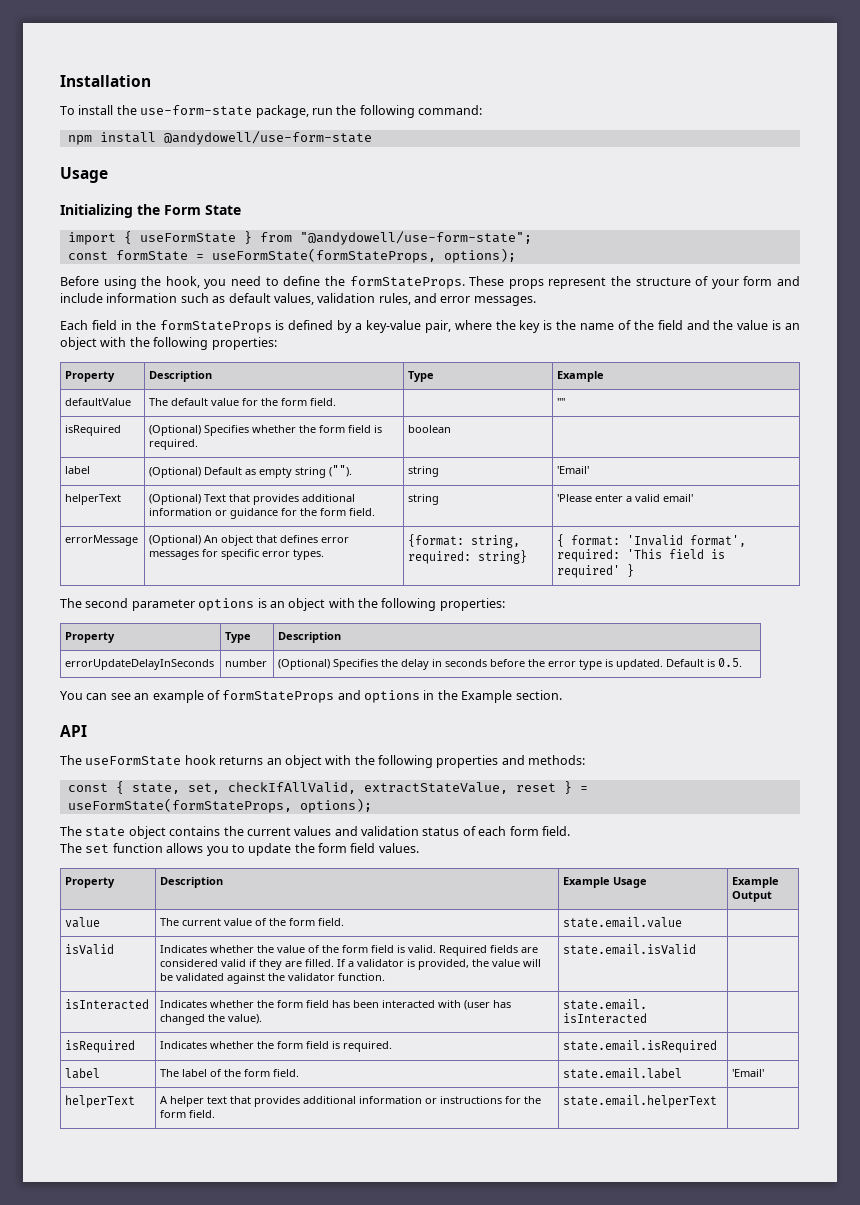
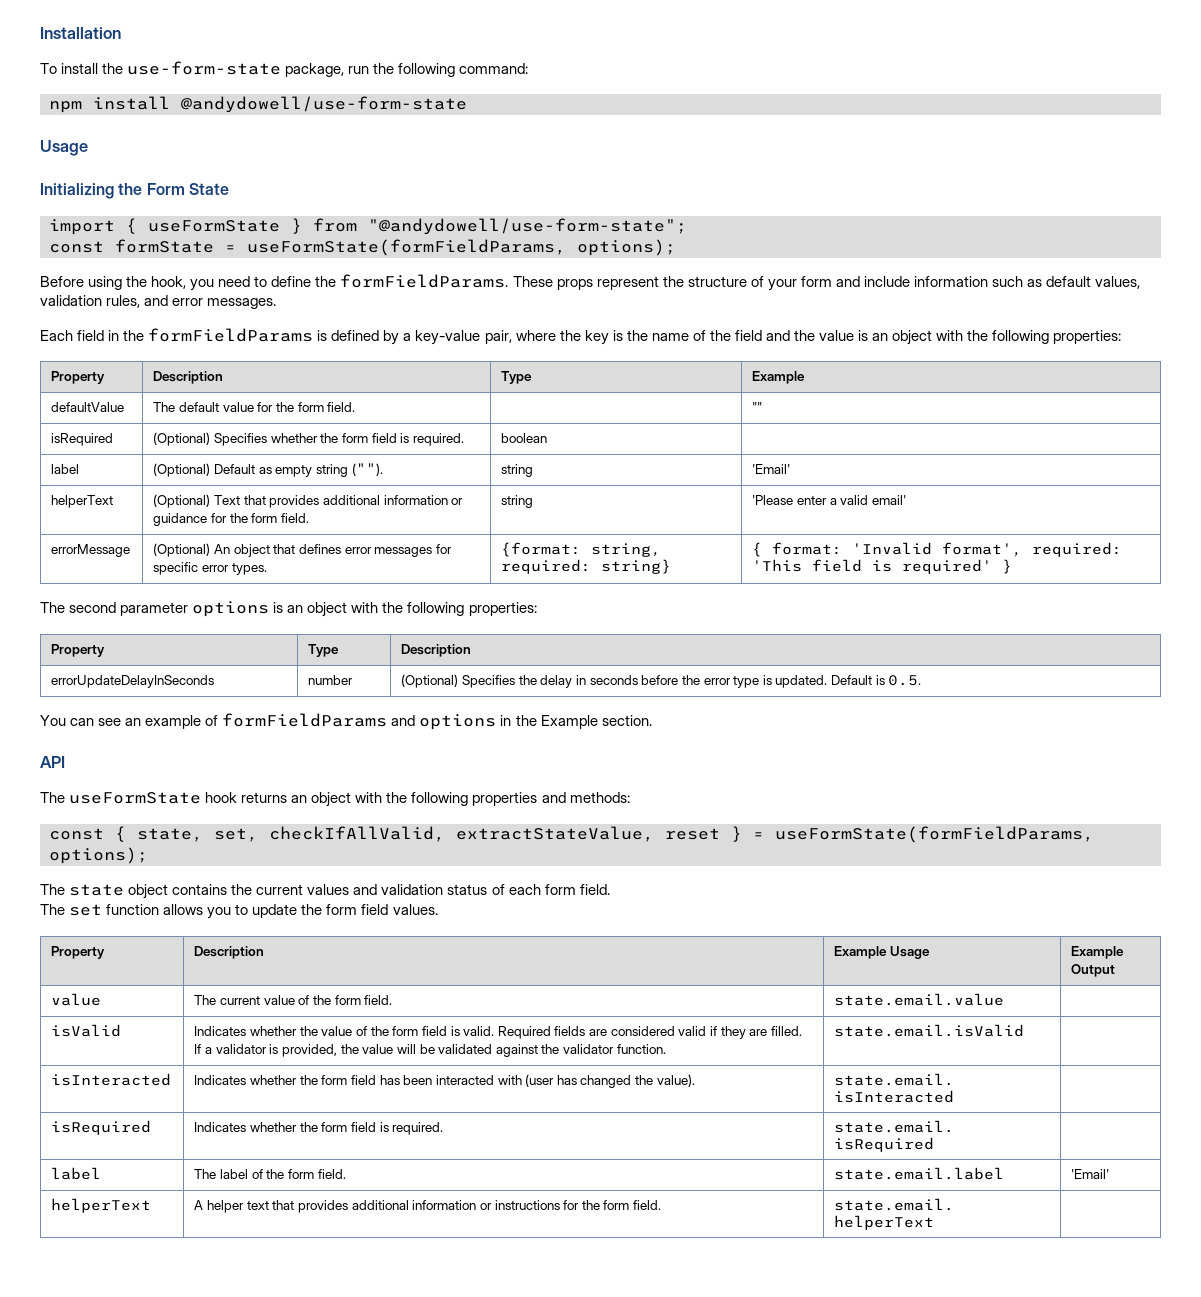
- const formState = useFormState(formStateProps, options);
+ const formState = useFormState(formFieldParams, options);
- Before using the hook, you need to define the formStateProps.
+ Before using the hook, you need to define the formFieldParams.
- Each field in the formStateProps is defined by a key-value pair, where the key is the name of the field and the value is an object with the following properties:
+ Each field in the formFieldParams is defined by a key-value pair, where the key is the name of the field and the value is an object with the following properties:
- You can see an example of formStateProps and options in the Example section.
+ You can see an example of formFieldParams and options in the Example section.
- const { state, set, checkIfAllValid, extractStateValue, reset } = useFormState(formStateProps, options);
+ const { state, set, checkIfAllValid, extractStateValue, reset } = useFormState(formFieldParams, options);

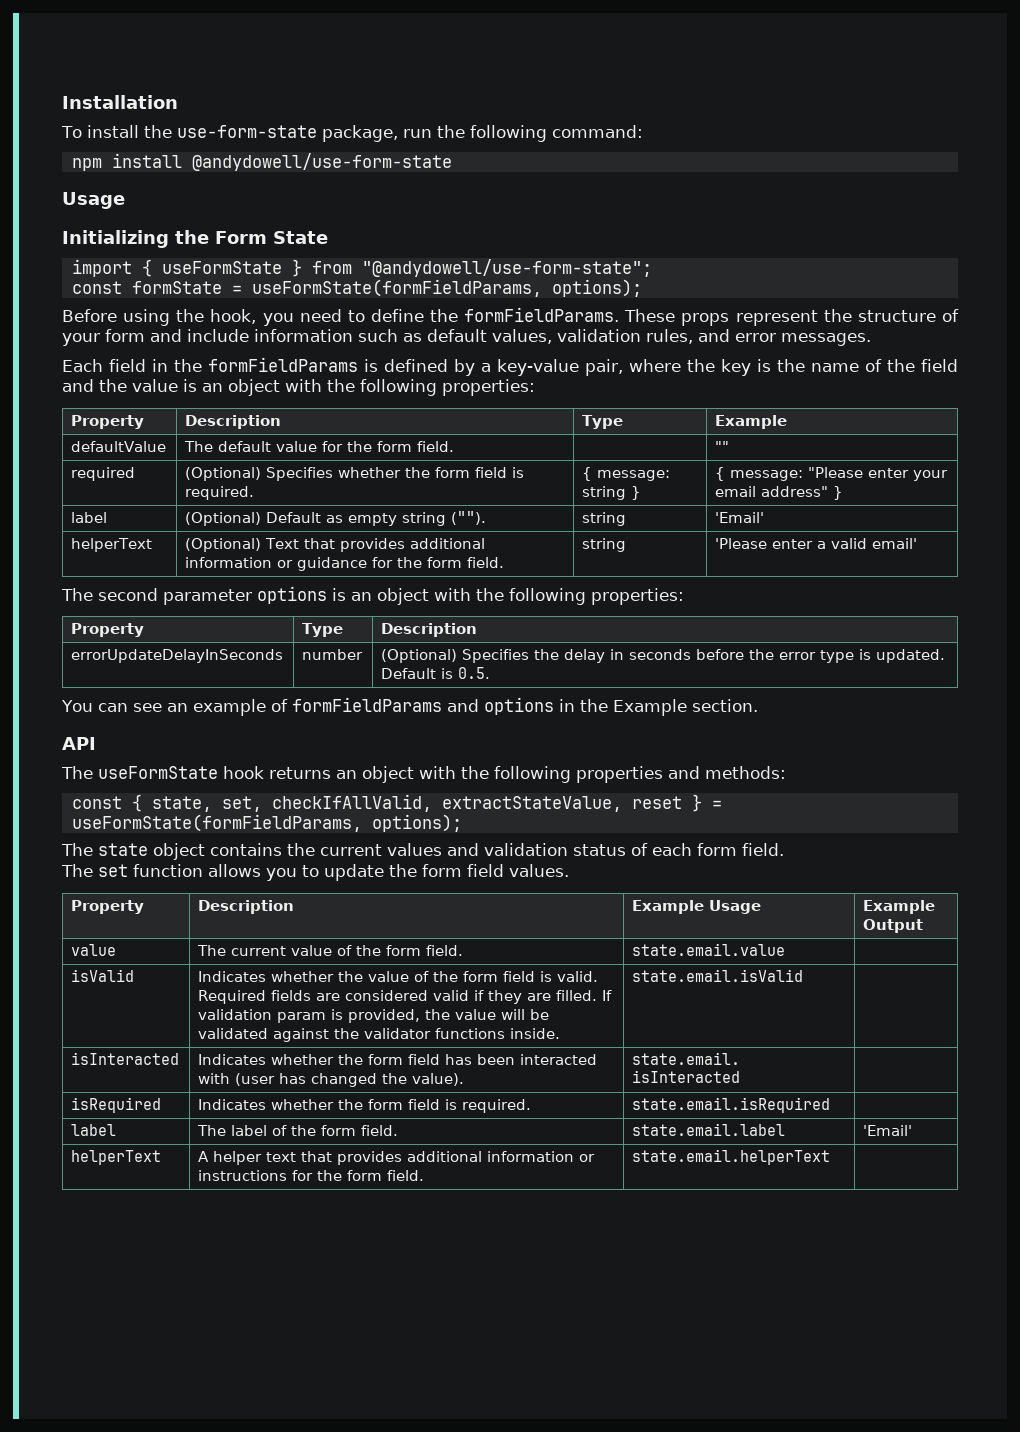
- isRequired | (Optional) Specifies whether the form field is required. | boolean |
+ required | (Optional) Specifies whether the form field is required. | { message: string } | { message: "Please enter your email address" }
- errorMessage | (Optional) An object that defines error messages for specific error types. | {format: string, required: string} | { format: 'Invalid format', required: 'This field is required' }
- isValid | Indicates whether the value of the form field is valid. Required fields are considered valid if they are filled. If a validator is provided, the value will be validated against the validator function. | state.email.isValid |
+ isValid | Indicates whether the value of the form field is valid. Required fields are considered valid if they are filled. If validation param is provided, the value will be validated against the validator functions inside. | state.email.isValid |

